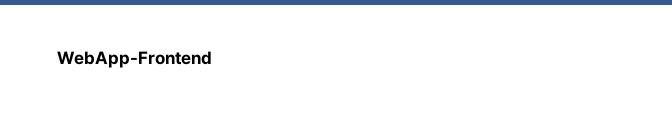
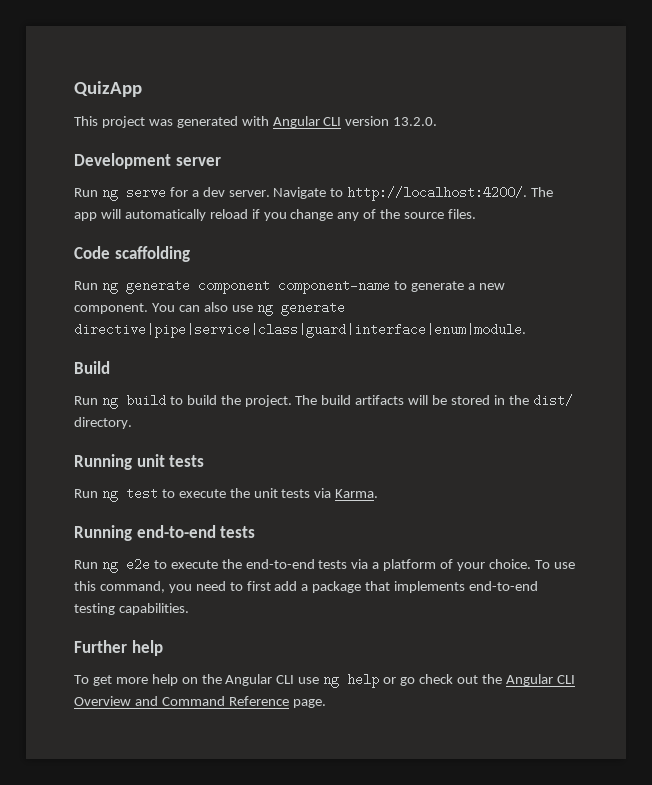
- WebApp-Frontend
+ QuizApp
+ This project was generated with Angular CLI version 13.2.0.
+ Development server
+ Run ng serve for a dev server. Navigate to http://localhost:4200/. The app will automatically reload if you change any of the source files.
+ Code scaffolding
+ Run ng generate component component-name to generate a new component. You can also use ng generate directive|pipe|service|class|guard|interface|enum|module.
+ Build
+ Run ng build to build the project. The build artifacts will be stored in the dist/ directory.
+ Running unit tests
+ Run ng test to execute the unit tests via Karma.
+ Running end-to-end tests
+ Run ng e2e to execute the end-to-end tests via a platform of your choice. To use this command, you need to first add a package that implements end-to-end testing capabilities.
+ Further help
+ To get more help on the Angular CLI use ng help or go check out the Angular CLI Overview and Command Reference page.

